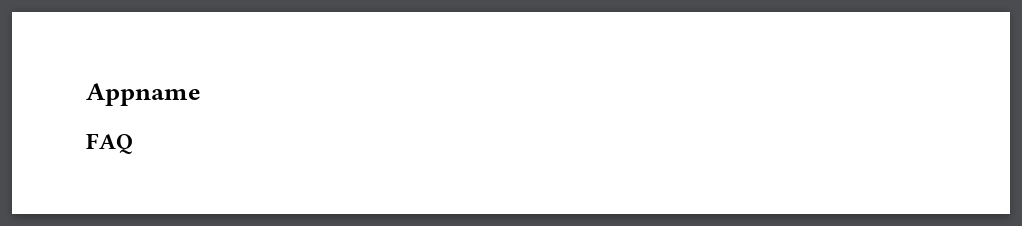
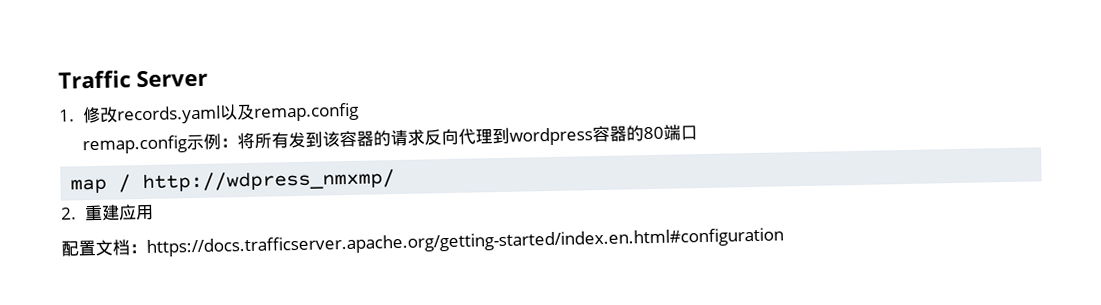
- Appname
- FAQ
+ Traffic Server
+ 1.修改records.yaml以及remap.config
+ remap.config示例：将所有发到该容器的请求反向代理到wordpress容器的80端口
+ map / http://wdpress_nmxmp/
+ 2.重建应用
+ 配置文档：https://docs.trafficserver.apache.org/getting-started/index.en.html#configuration

